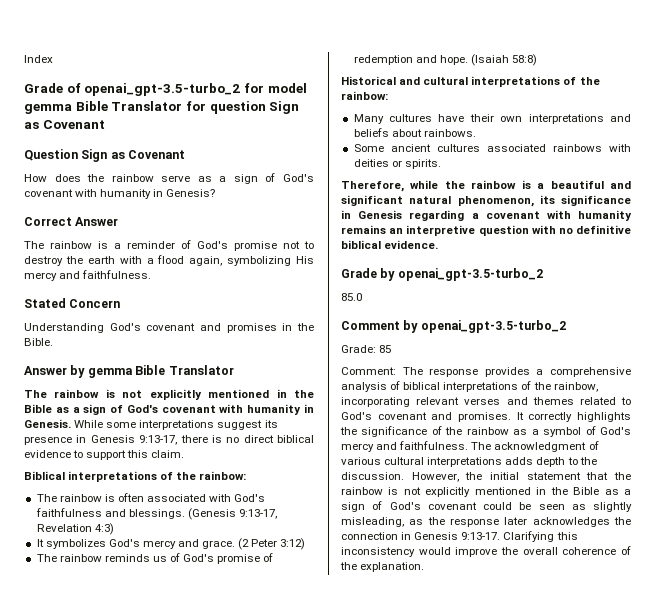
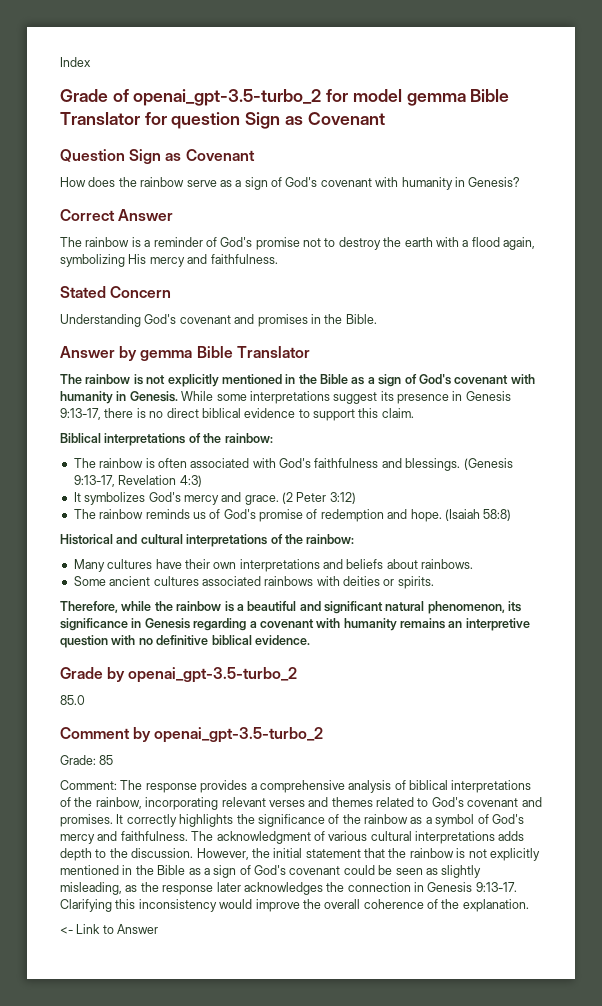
+ <- Link to Answer

